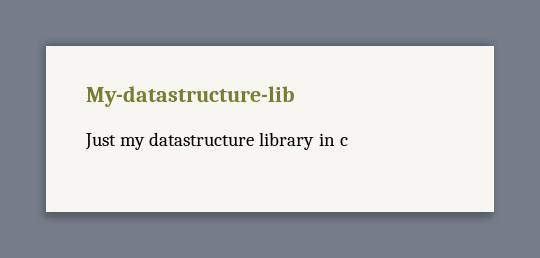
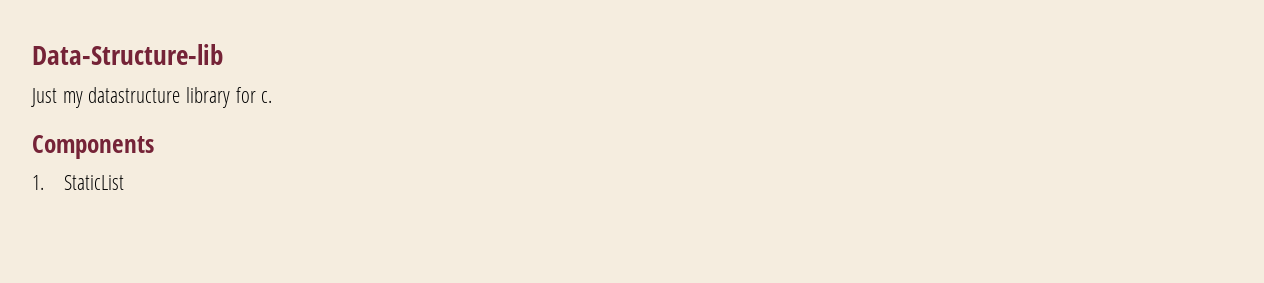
- My-datastructure-lib
+ Data-Structure-lib
- Just my datastructure library in c
+ Just my datastructure library for c.
+ Components
+ 1. StaticList

